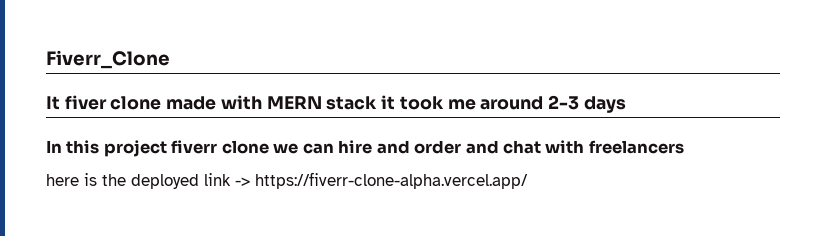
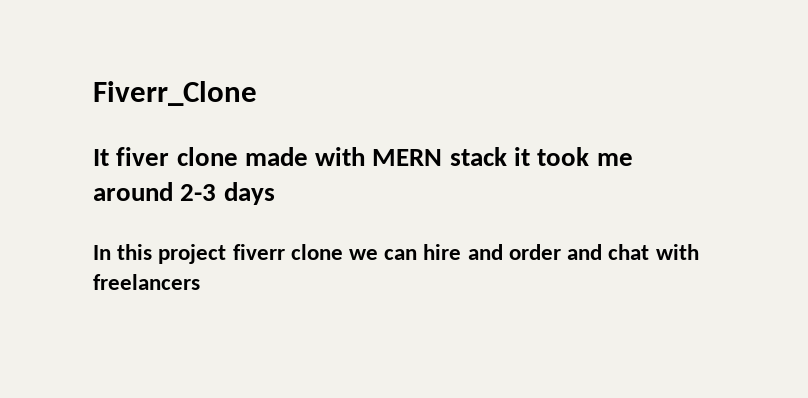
- here is the deployed link -> https://fiverr-clone-alpha.vercel.app/

